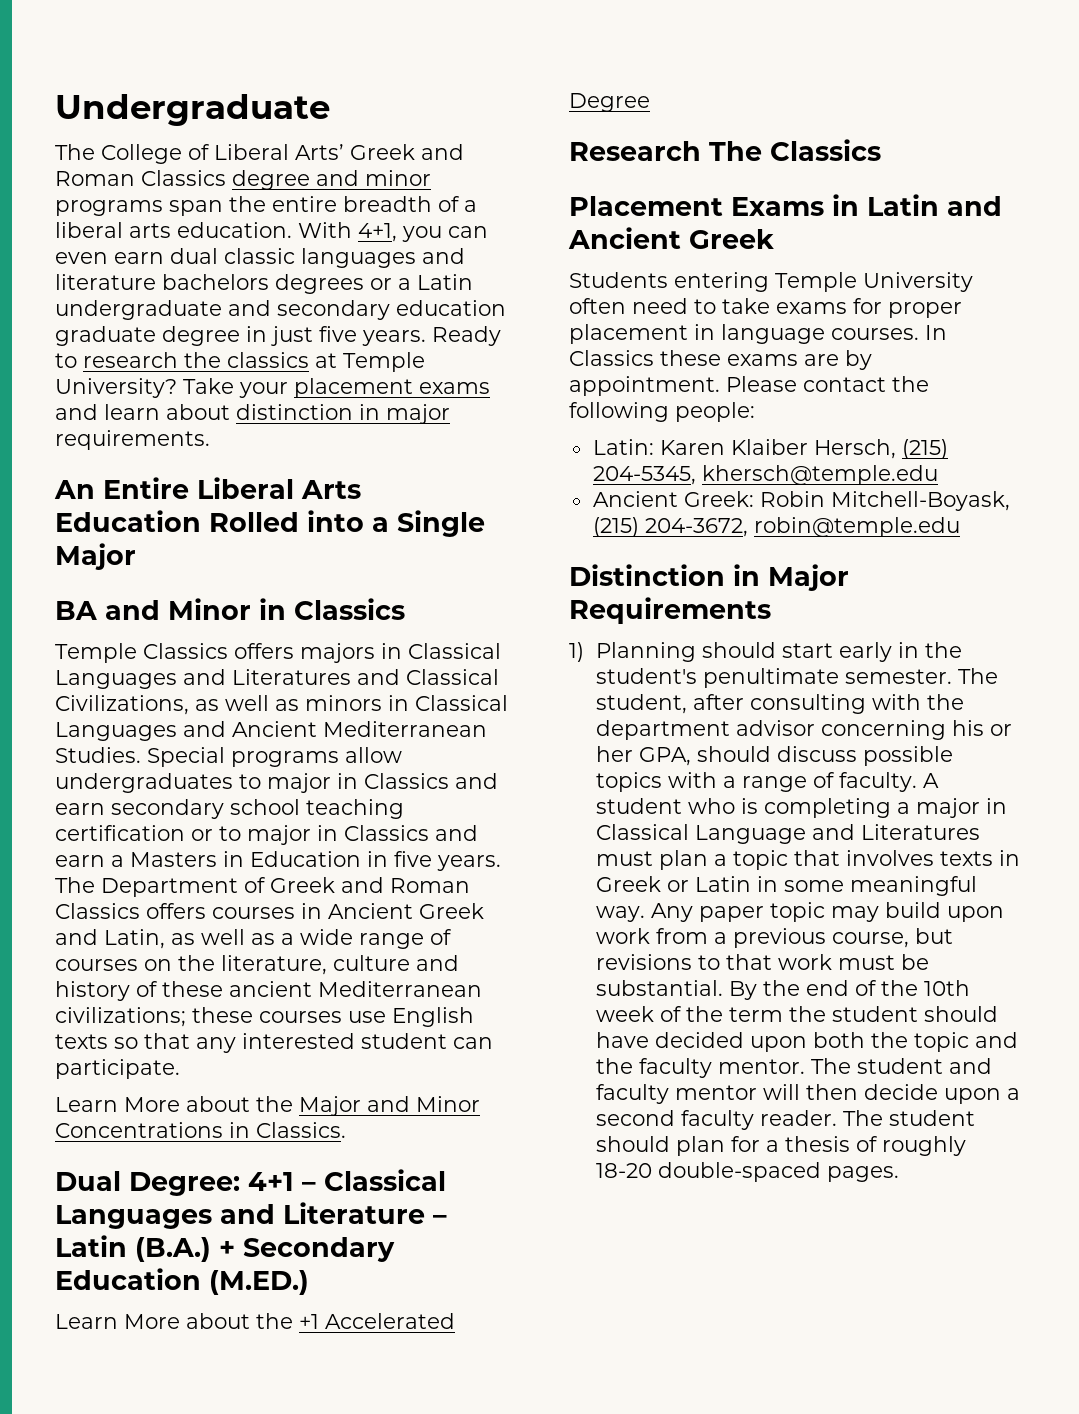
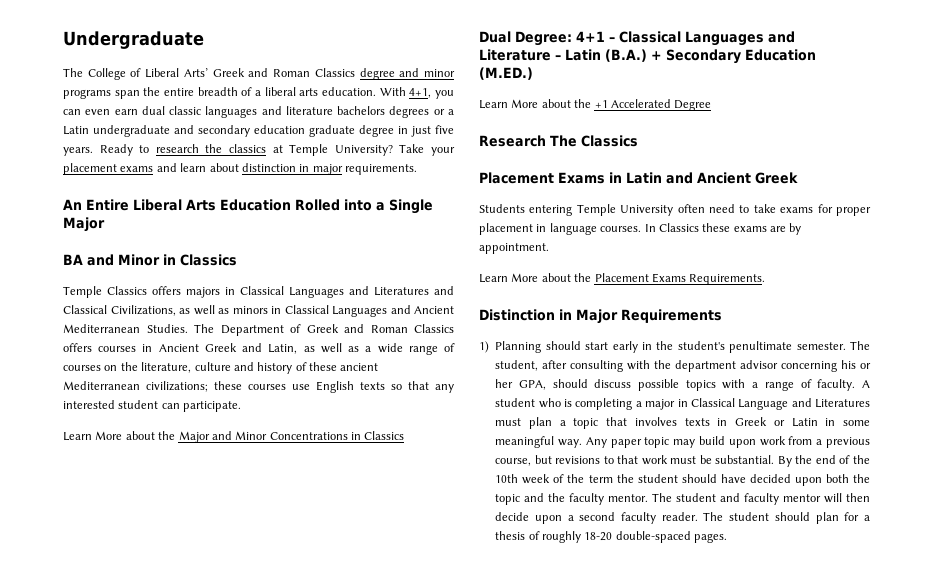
- Special programs allow undergraduates to major in Classics and earn secondary school teaching certification or to major in Classics and earn a Masters in Education in five years.
- Learn More about the Major and Minor Concentrations in Classics.
+ Learn More about the Major and Minor Concentrations in Classics
- In Classics these exams are by appointment. Please contact the following people:
- Latin: Karen Klaiber Hersch, (215) 204-5345, khersch@temple.edu
- Ancient Greek: Robin Mitchell-Boyask, (215) 204-3672, robin@temple.edu
+ In Classics these exams are by appointment.
+ Learn More about the Placement Exams Requirements.

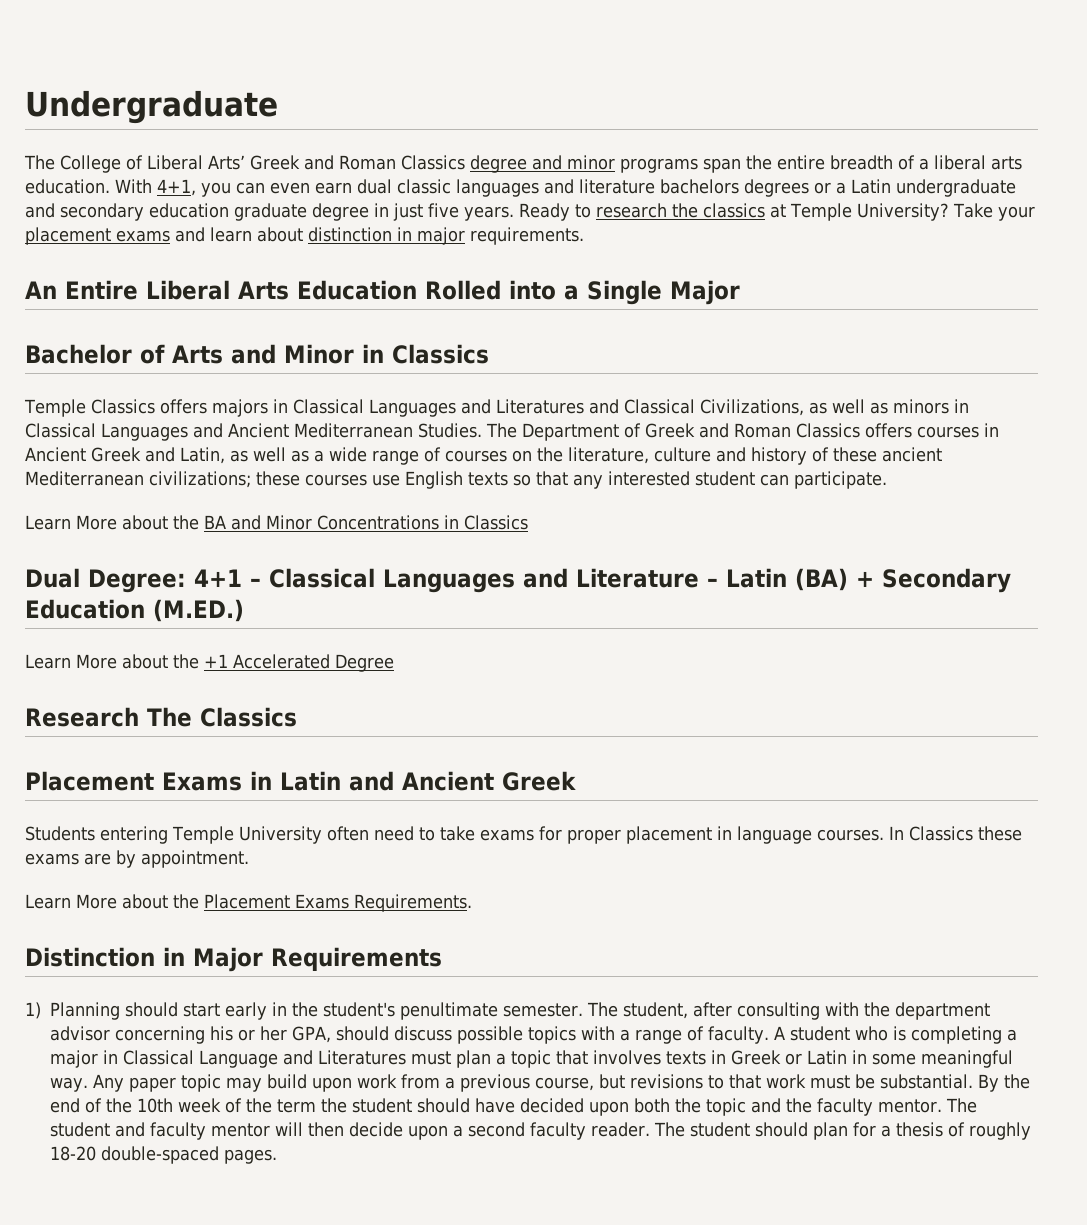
- BA and Minor in Classics
+ Bachelor of Arts and Minor in Classics
- Learn More about the Major and Minor Concentrations in Classics
+ Learn More about the BA and Minor Concentrations in Classics
- Dual Degree: 4+1 – Classical Languages and Literature – Latin (B.A.) + Secondary Education (M.ED.)
+ Dual Degree: 4+1 – Classical Languages and Literature – Latin (BA) + Secondary Education (M.ED.)

